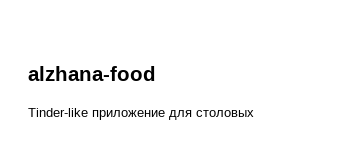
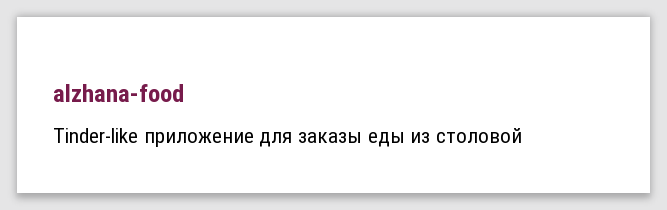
- Tinder-like приложение для столовых
+ Tinder-like приложение для заказы еды из столовой

